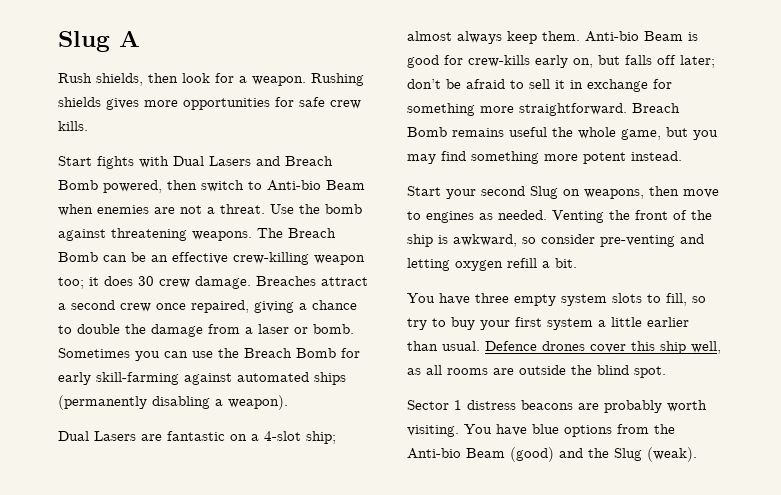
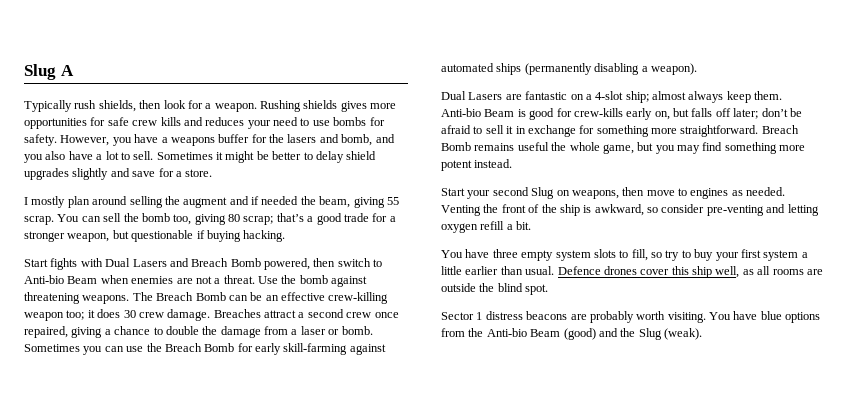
- Rush shields, then look for a weapon.
+ Typically rush shields, then look for a weapon.
- Rushing shields gives more opportunities for safe crew kills.
+ Rushing shields gives more opportunities for safe crew kills and reduces your need to use bombs for safety. However, you have a weapons buffer for the lasers and bomb, and you also have a lot to sell. Sometimes it might be better to delay shield upgrades slightly and save for a store.
+ I mostly plan around selling the augment and if needed the beam, giving 55 scrap. You can sell the bomb too, giving 80 scrap; that’s a good trade for a stronger weapon, but questionable if buying hacking.

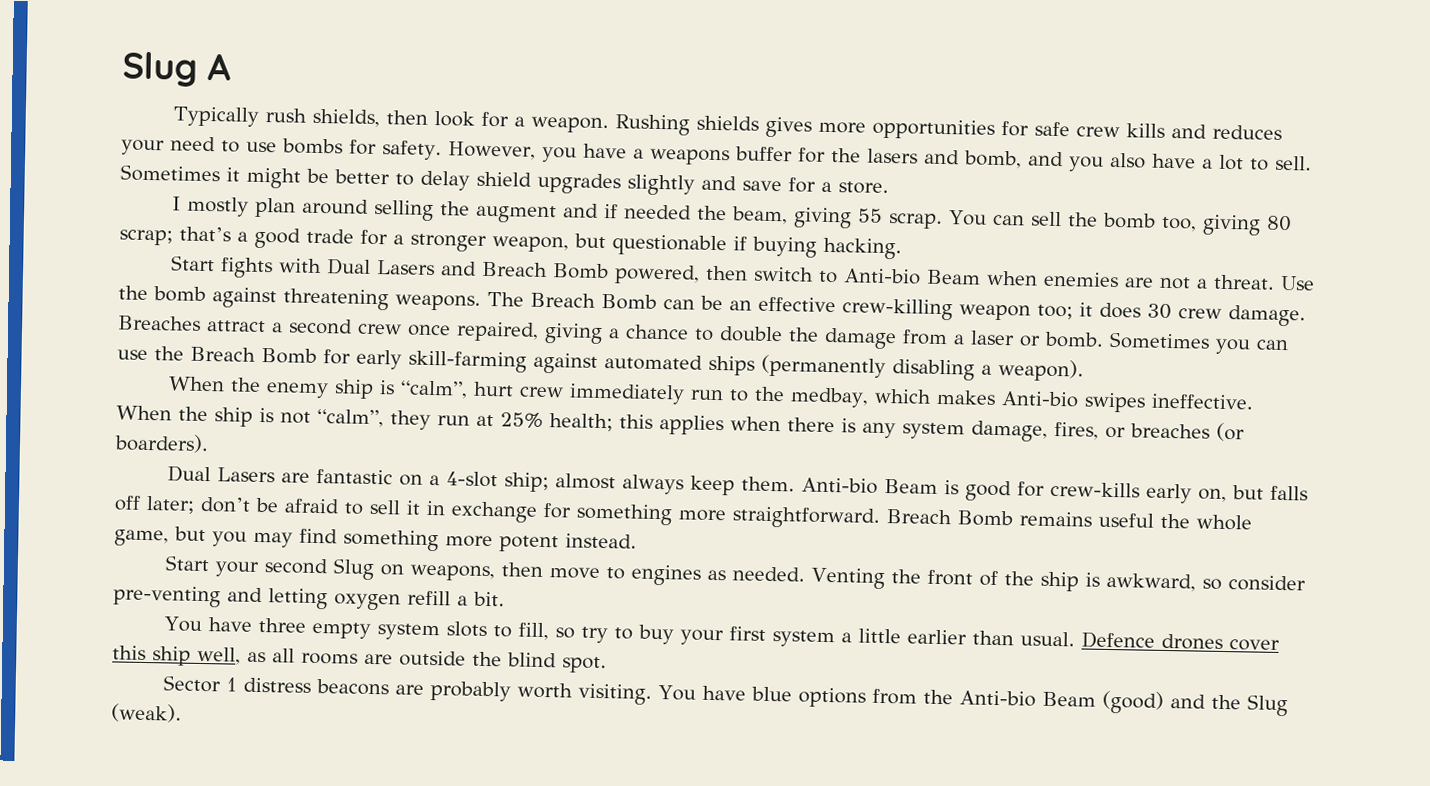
+ When the enemy ship is “calm”, hurt crew immediately run to the medbay, which makes Anti-bio swipes ineffective. When the ship is not “calm”, they run at 25% health; this applies when there is any system damage, fires, or breaches (or boarders).

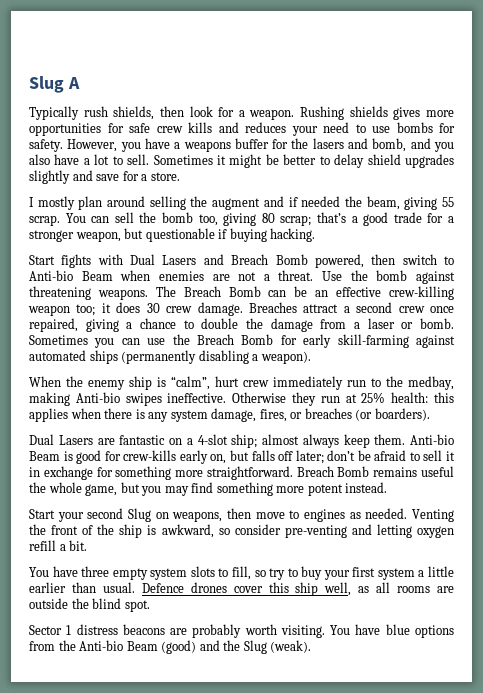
- When the enemy ship is “calm”, hurt crew immediately run to the medbay, which makes Anti-bio swipes ineffective.
+ When the enemy ship is “calm”, hurt crew immediately run to the medbay, making Anti-bio swipes ineffective.
- When the ship is not “calm”, they run at 25% health; this applies when there is any system damage, fires, or breaches (or boarders).
+ Otherwise they run at 25% health: this applies when there is any system damage, fires, or breaches (or boarders).

